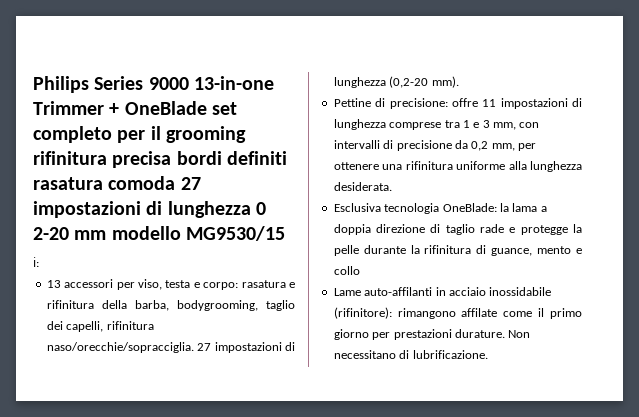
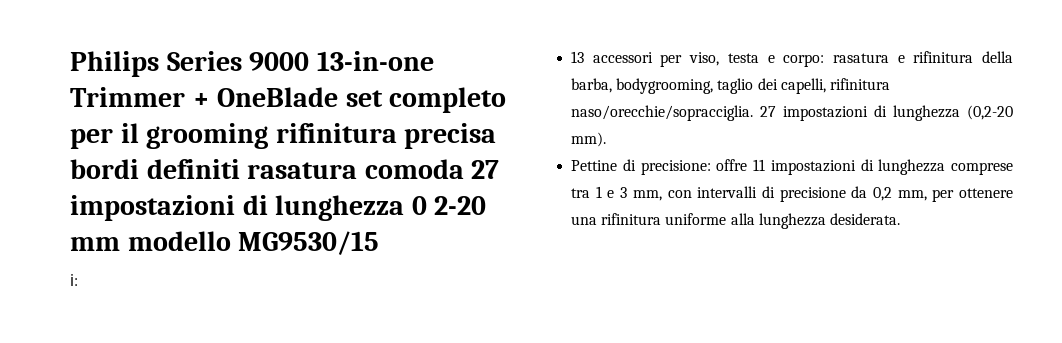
- Esclusiva tecnologia OneBlade: la lama a doppia direzione di taglio rade e protegge la pelle durante la rifinitura di guance, mento e collo
- Lame auto-affilanti in acciaio inossidabile (rifinitore): rimangono affilate come il primo giorno per prestazioni durature. Non necessitano di lubrificazione.

